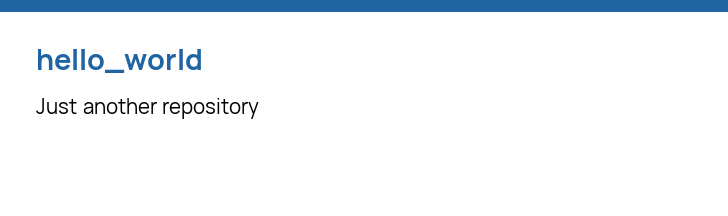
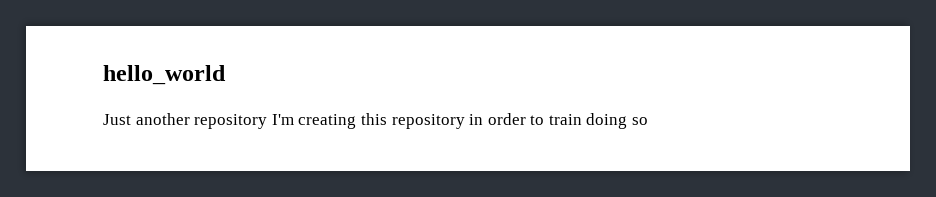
- Just another repository
+ Just another repository I'm creating this repository in order to train doing so

